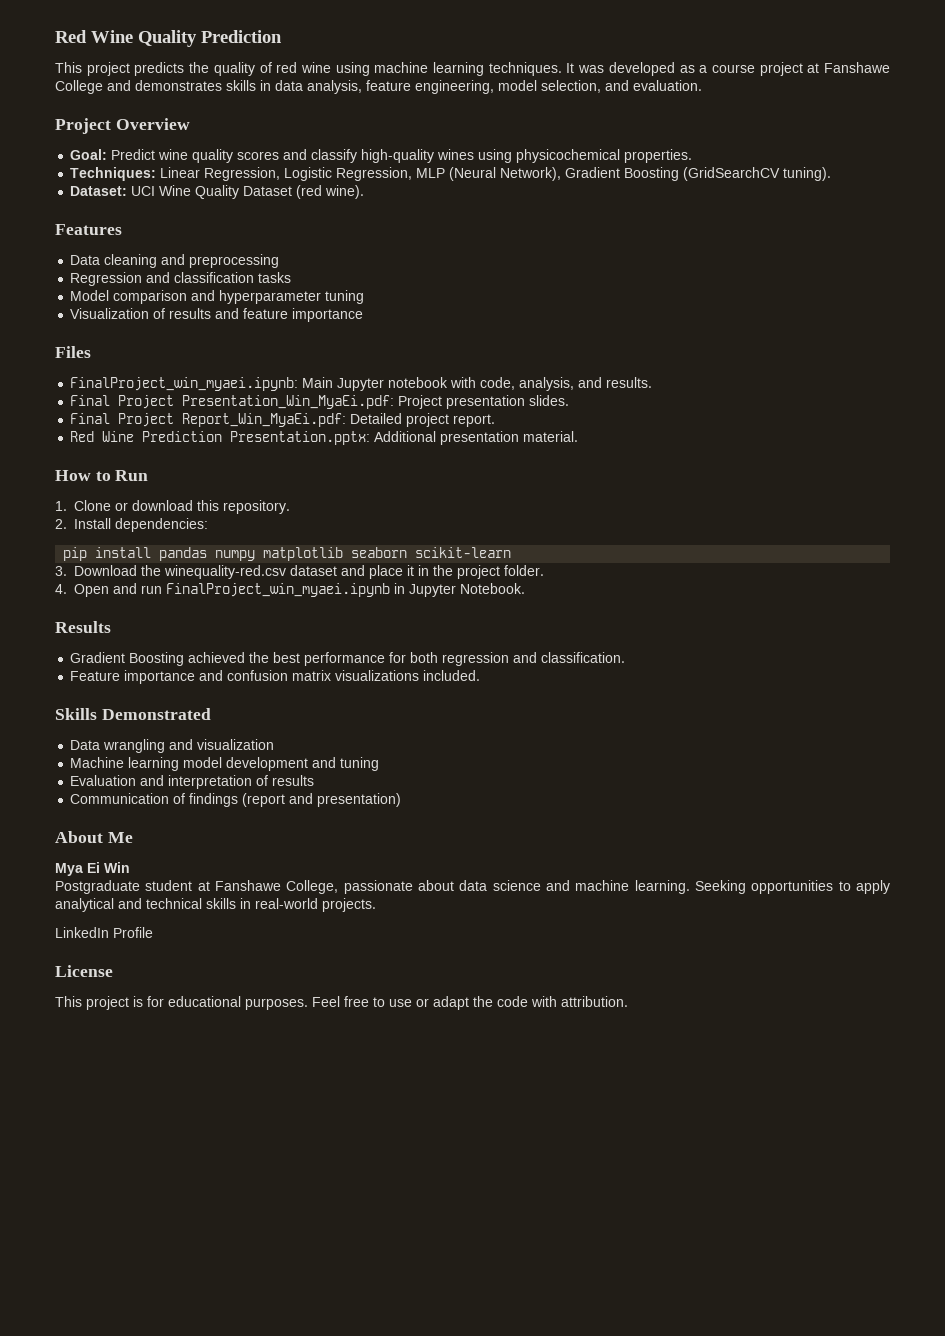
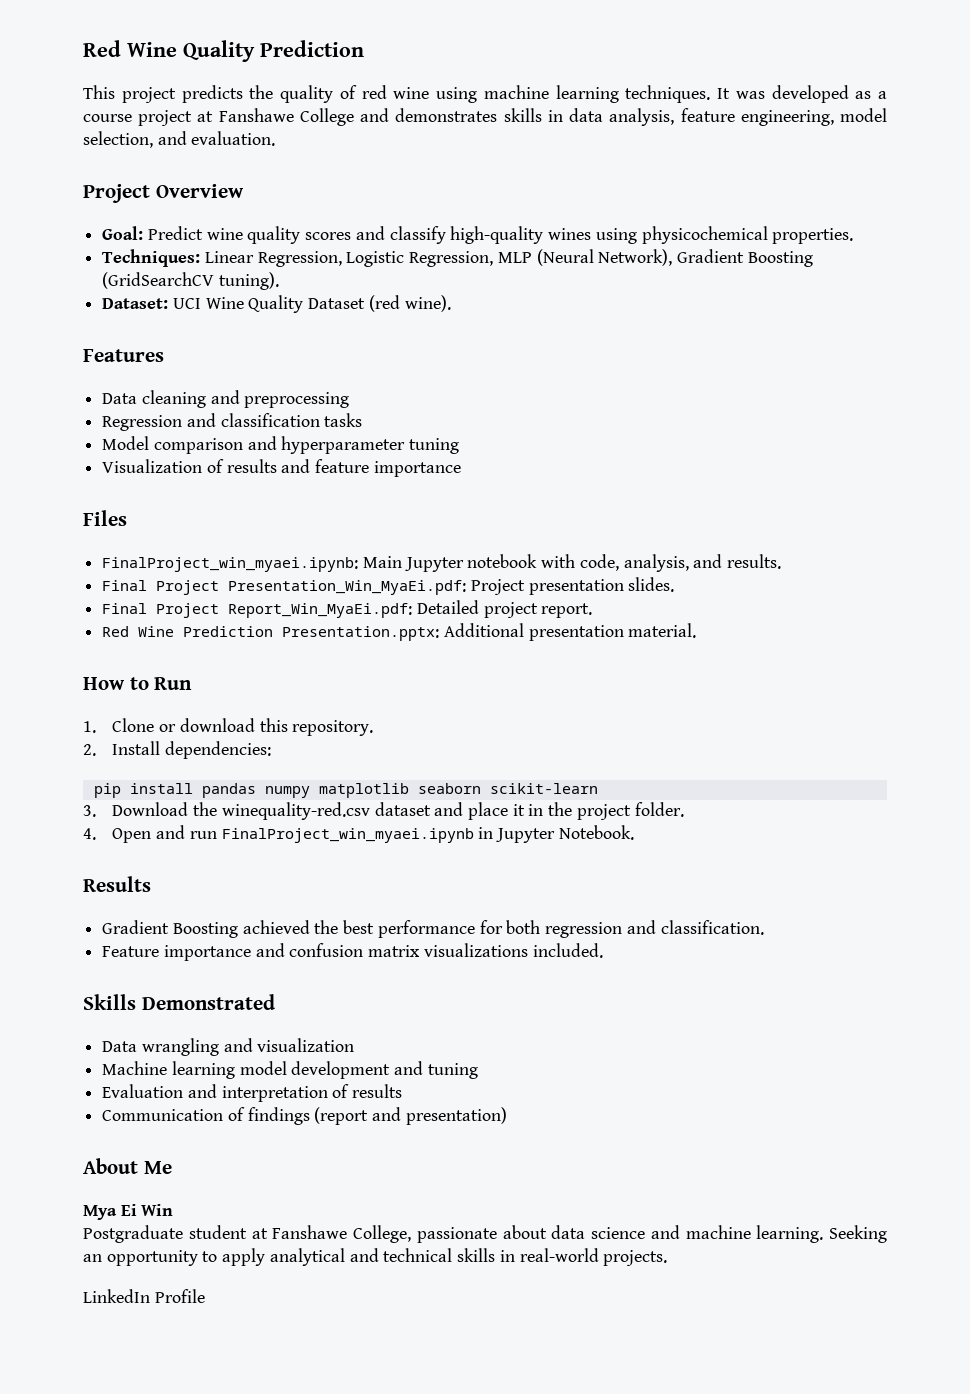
- Seeking opportunities to apply analytical and technical skills in real-world projects.
+ Seeking an opportunity to apply analytical and technical skills in real-world projects.
- License
- This project is for educational purposes. Feel free to use or adapt the code with attribution.

